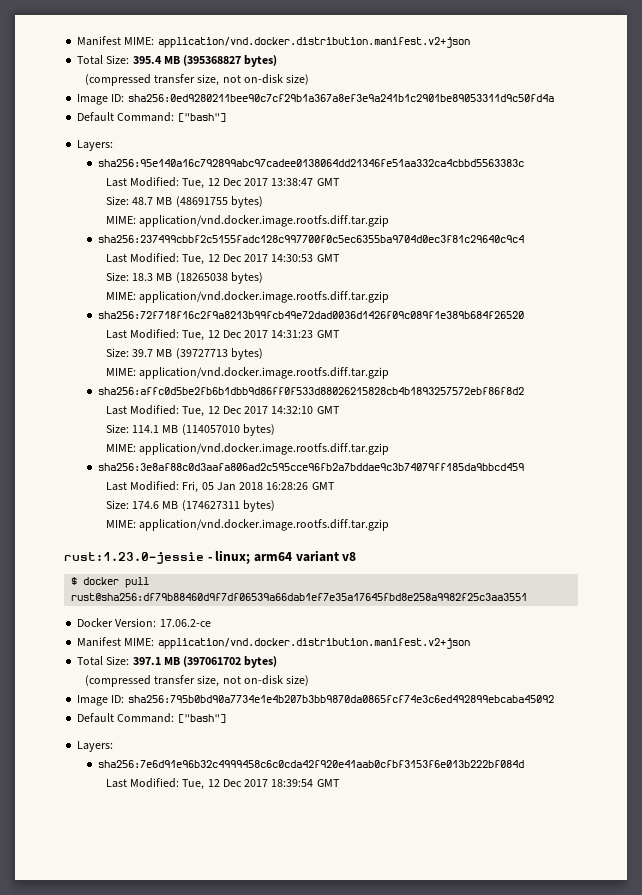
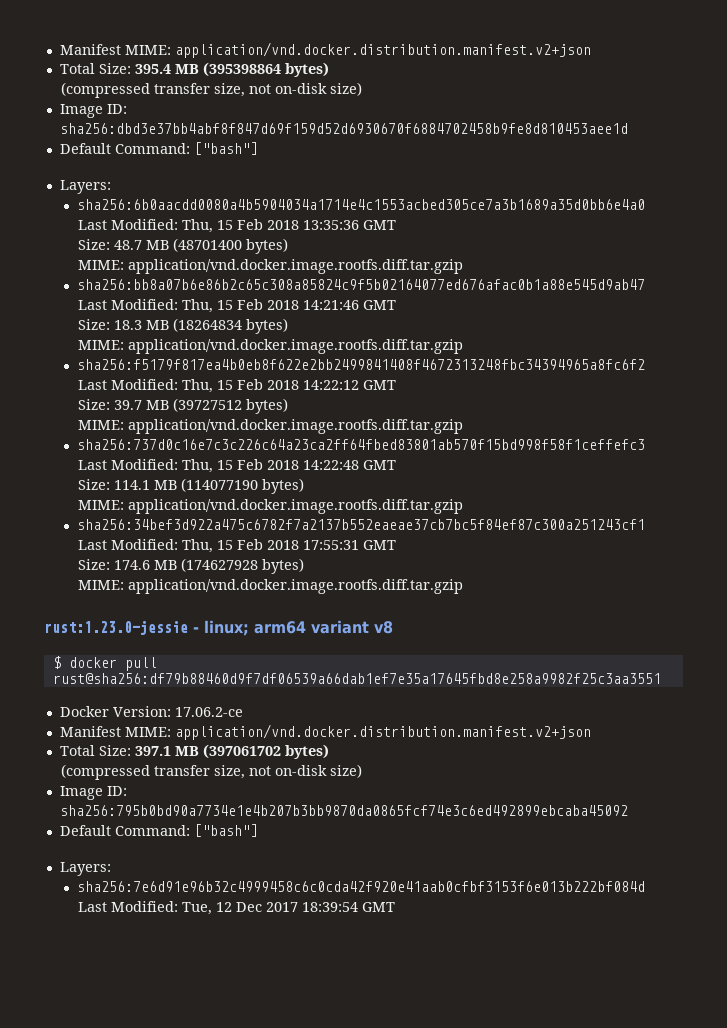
- Total Size: 395.4 MB (395368827 bytes)
+ Total Size: 395.4 MB (395398864 bytes)
  (compressed transfer size, not on-disk size)
- Image ID: sha256:0ed9280211bee90c7cf29b1a367a8ef3e9a241b1c2901be89053311d9c50fd4a
+ Image ID: sha256:dbd3e37bb4abf8f847d69f159d52d6930670f6884702458b9fe8d810453aee1d
  Default Command: ["bash"]
  Layers:
- sha256:95e140a16c792899abc97cadee0138064dd21346fe51aa332ca4cbbd5563383c
- Last Modified: Tue, 12 Dec 2017 13:38:47 GMT
+ sha256:6b0aacdd0080a4b5904034a1714e4c1553acbed305ce7a3b1689a35d0bb6e4a0
+ Last Modified: Thu, 15 Feb 2018 13:35:36 GMT
- Size: 48.7 MB (48691755 bytes)
+ Size: 48.7 MB (48701400 bytes)
  MIME: application/vnd.docker.image.rootfs.diff.tar.gzip
- sha256:237499cbbf2c5155fadc128c997700f0c5ec6355ba9704d0ec3f81c29640c9c4
- Last Modified: Tue, 12 Dec 2017 14:30:53 GMT
+ sha256:bb8a07b6e86b2c65c308a85824c9f5b02164077ed676afac0b1a88e545d9ab47
+ Last Modified: Thu, 15 Feb 2018 14:21:46 GMT
- Size: 18.3 MB (18265038 bytes)
+ Size: 18.3 MB (18264834 bytes)
  MIME: application/vnd.docker.image.rootfs.diff.tar.gzip
- sha256:72f718f16c2f9a8213b99fcb49e72dad0036d1426f09c089f1e389b684f26520
- Last Modified: Tue, 12 Dec 2017 14:31:23 GMT
+ sha256:f5179f817ea4b0eb8f622e2bb2499841408f4672313248fbc34394965a8fc6f2
+ Last Modified: Thu, 15 Feb 2018 14:22:12 GMT
- Size: 39.7 MB (39727713 bytes)
+ Size: 39.7 MB (39727512 bytes)
  MIME: application/vnd.docker.image.rootfs.diff.tar.gzip
- sha256:affc0d5be2fb6b1dbb9d86ff0f533d88026215828cb4b1893257572ebf86f8d2
- Last Modified: Tue, 12 Dec 2017 14:32:10 GMT
+ sha256:737d0c16e7c3c226c64a23ca2ff64fbed83801ab570f15bd998f58f1ceffefc3
+ Last Modified: Thu, 15 Feb 2018 14:22:48 GMT
- Size: 114.1 MB (114057010 bytes)
+ Size: 114.1 MB (114077190 bytes)
  MIME: application/vnd.docker.image.rootfs.diff.tar.gzip
- sha256:3e8af88c0d3aafa806ad2c595cce96fb2a7bddae9c3b74079ff185da9bbcd459
- Last Modified: Fri, 05 Jan 2018 16:28:26 GMT
+ sha256:34bef3d922a475c6782f7a2137b552eaeae37cb7bc5f84ef87c300a251243cf1
+ Last Modified: Thu, 15 Feb 2018 17:55:31 GMT
- Size: 174.6 MB (174627311 bytes)
+ Size: 174.6 MB (174627928 bytes)

